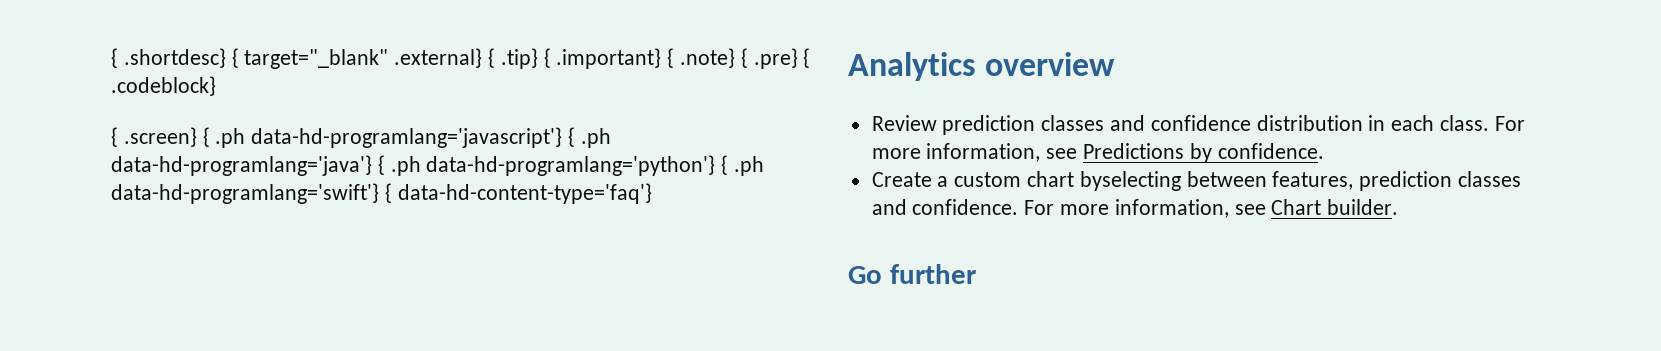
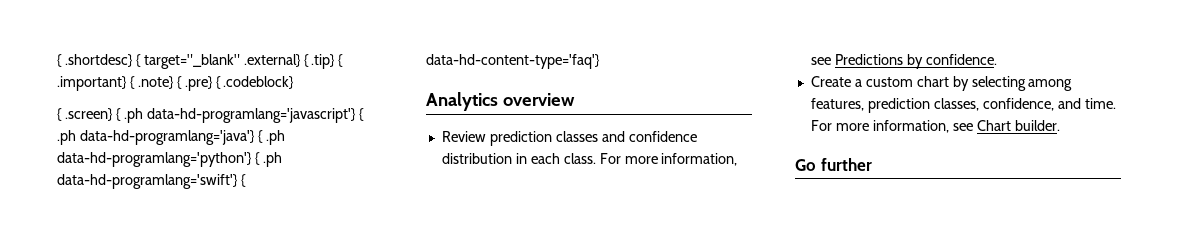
- Create a custom chart byselecting between features, prediction classes and confidence.
+ Create a custom chart by selecting among features, prediction classes, confidence, and time.

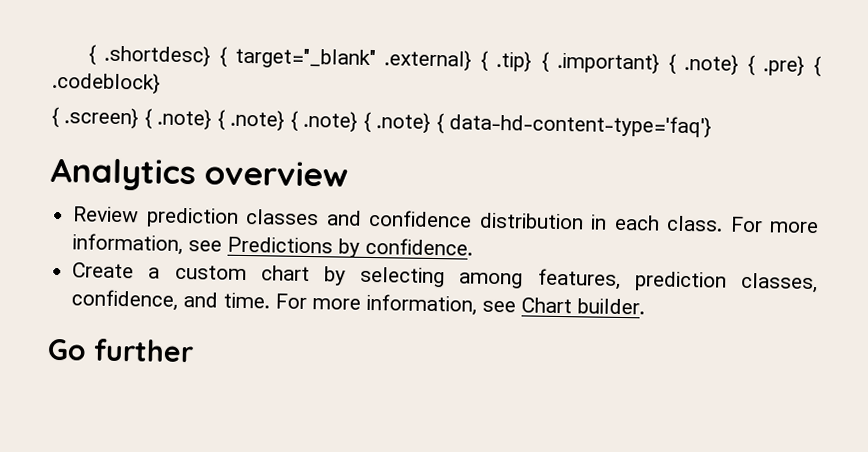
- { .screen} { .ph data-hd-programlang='javascript'} { .ph data-hd-programlang='java'} { .ph data-hd-programlang='python'} { .ph data-hd-programlang='swift'} { data-hd-content-type='faq'}
+ { .screen} { .note} { .note} { .note} { .note} { data-hd-content-type='faq'}

